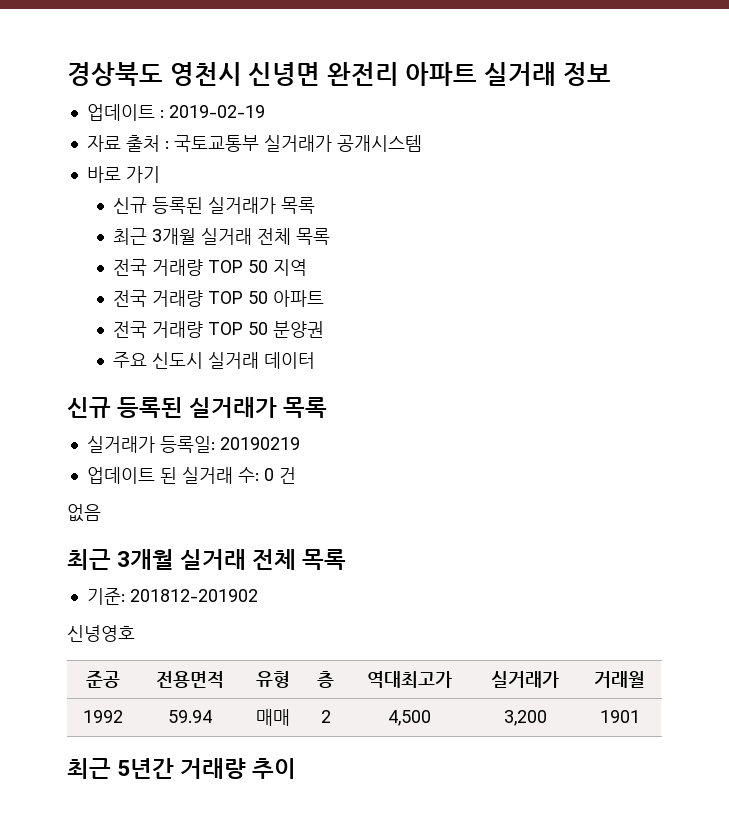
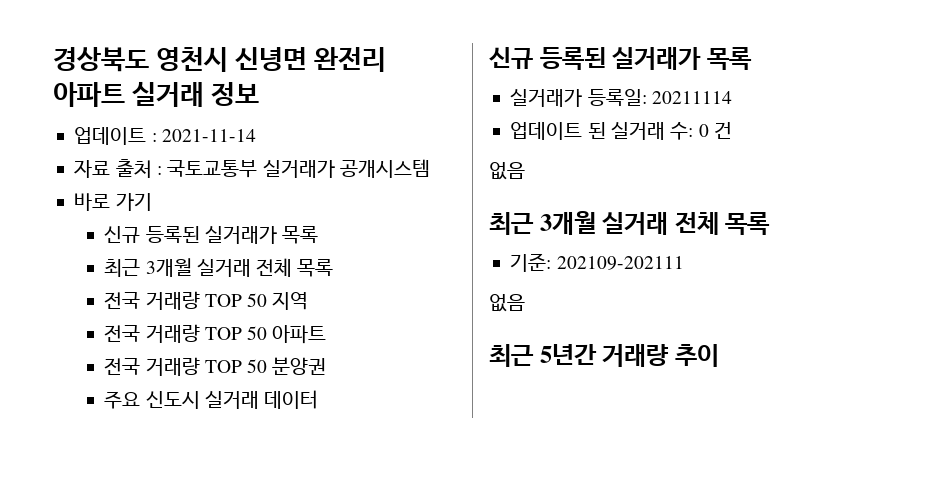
- 업데이트 : 2019-02-19
+ 업데이트 : 2021-11-14
- 실거래가 등록일: 20190219
+ 실거래가 등록일: 20211114
- 기준: 201812-201902
- 신녕영호
- 준공 | 전용면적 | 유형 | 층 | 역대최고가 | 실거래가 | 거래월
- 1992 | 59.94 | 매매 | 2 | 4,500 | 3,200 | 1901
+ 기준: 202109-202111
+ 없음

